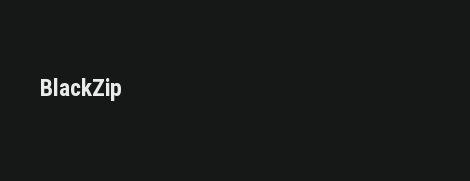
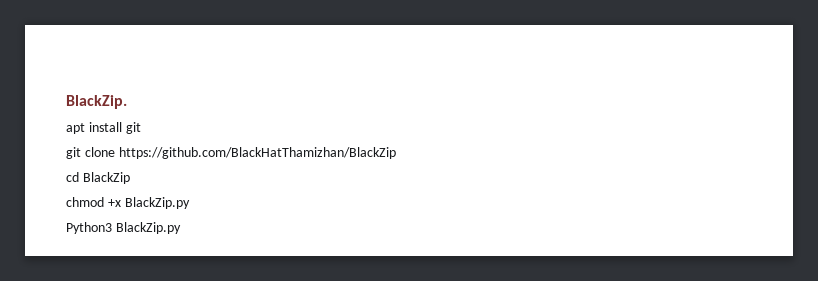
- BlackZip
+ BlackZip.
+ apt install git
+ git clone https://github.com/BlackHatThamizhan/BlackZip
+ cd BlackZip
+ chmod +x BlackZip.py
+ Python3 BlackZip.py

